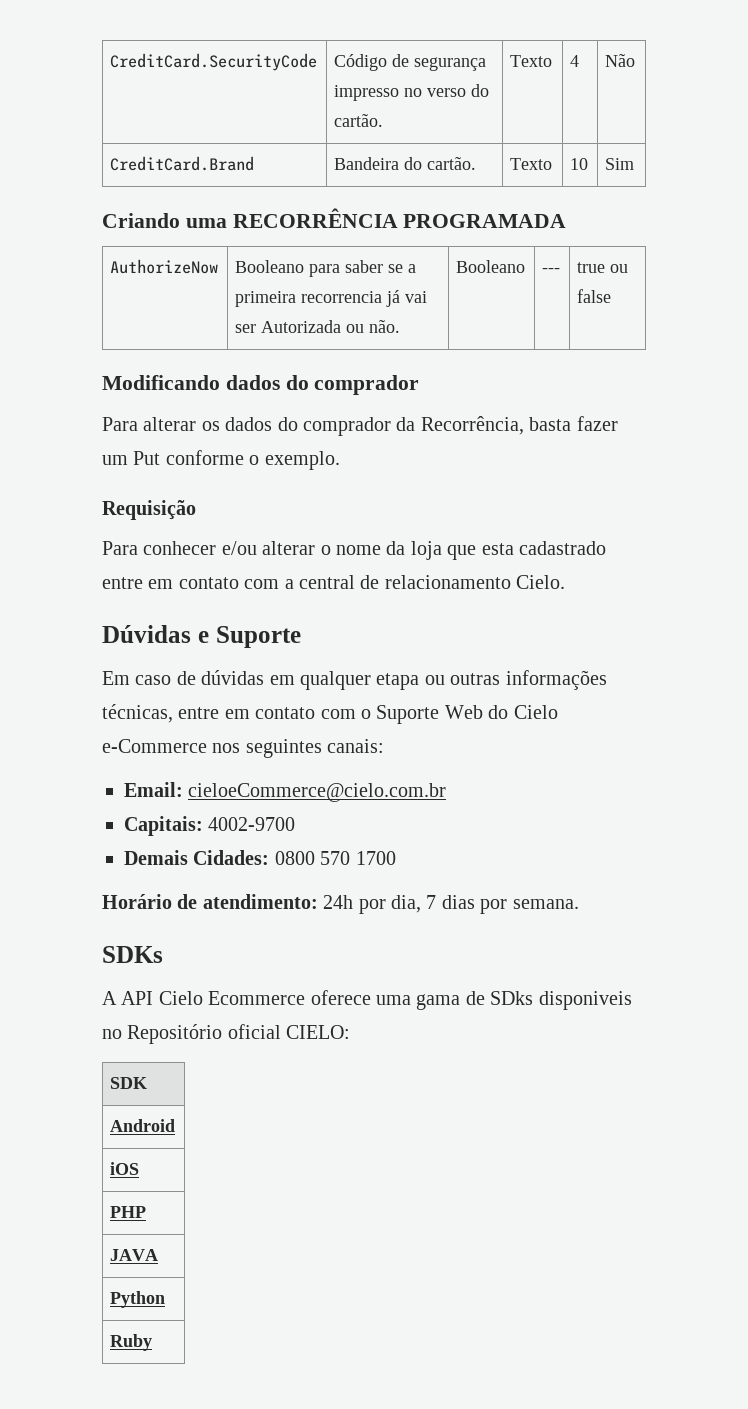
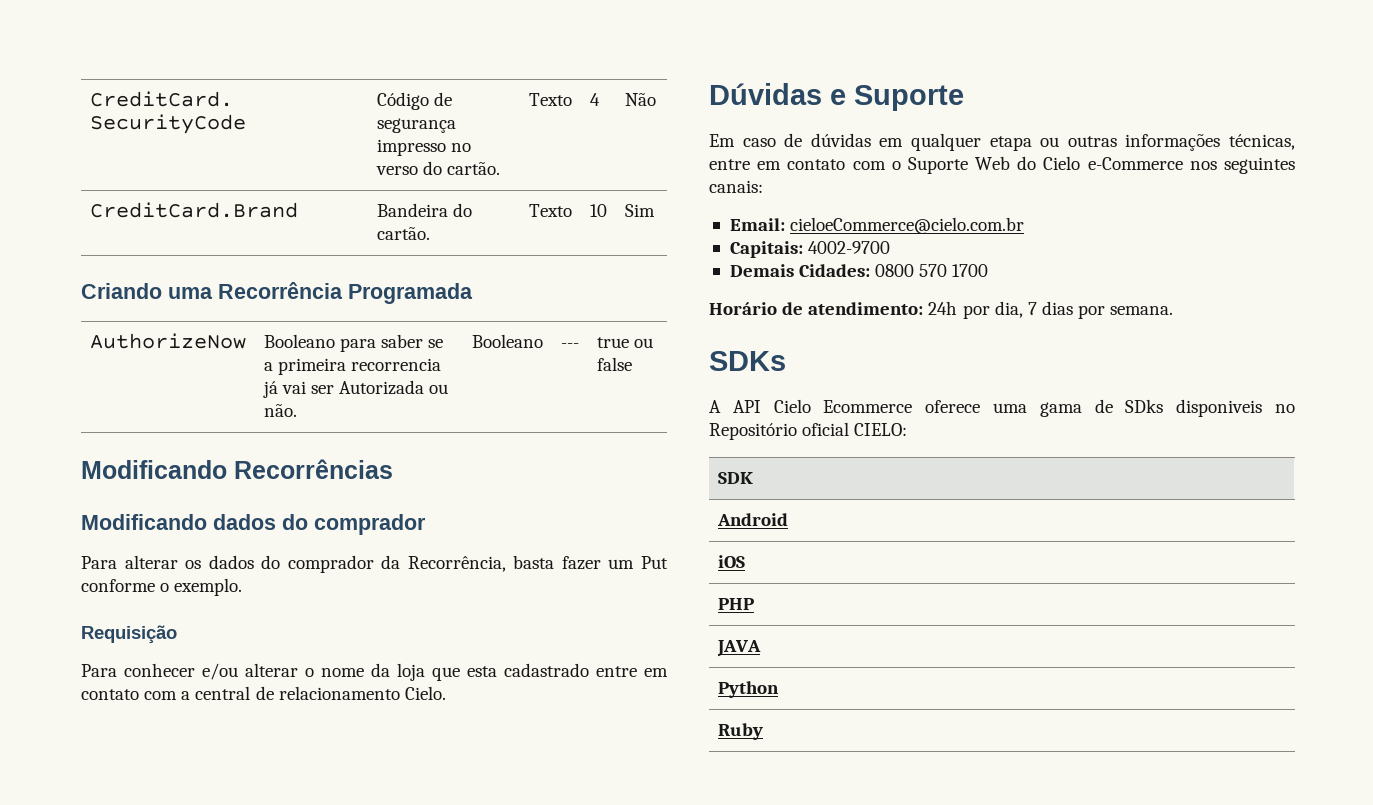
- Criando uma RECORRÊNCIA PROGRAMADA
+ Criando uma Recorrência Programada
+ Modificando Recorrências

